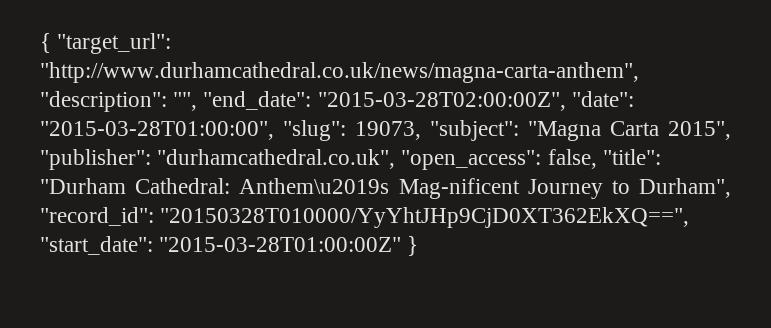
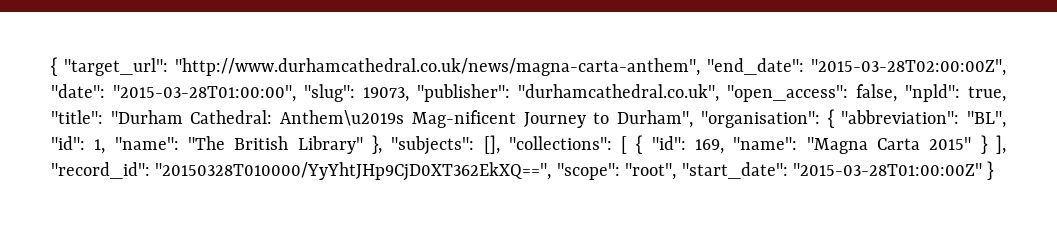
- { "target_url": "http://www.durhamcathedral.co.uk/news/magna-carta-anthem", "description": "", "end_date": "2015-03-28T02:00:00Z", "date": "2015-03-28T01:00:00", "slug": 19073, "subject": "Magna Carta 2015", "publisher": "durhamcathedral.co.uk", "open_access": false, "title": "Durham Cathedral: Anthem\u2019s Mag-nificent Journey to Durham", "record_id": "20150328T010000/YyYhtJHp9CjD0XT362EkXQ==", "start_date": "2015-03-28T01:00:00Z" }
+ { "target_url": "http://www.durhamcathedral.co.uk/news/magna-carta-anthem", "end_date": "2015-03-28T02:00:00Z", "date": "2015-03-28T01:00:00", "slug": 19073, "publisher": "durhamcathedral.co.uk", "open_access": false, "npld": true, "title": "Durham Cathedral: Anthem\u2019s Mag-nificent Journey to Durham", "organisation": { "abbreviation": "BL", "id": 1, "name": "The British Library" }, "subjects": [], "collections": [ { "id": 169, "name": "Magna Carta 2015" } ], "record_id": "20150328T010000/YyYhtJHp9CjD0XT362EkXQ==", "scope": "root", "start_date": "2015-03-28T01:00:00Z" }

